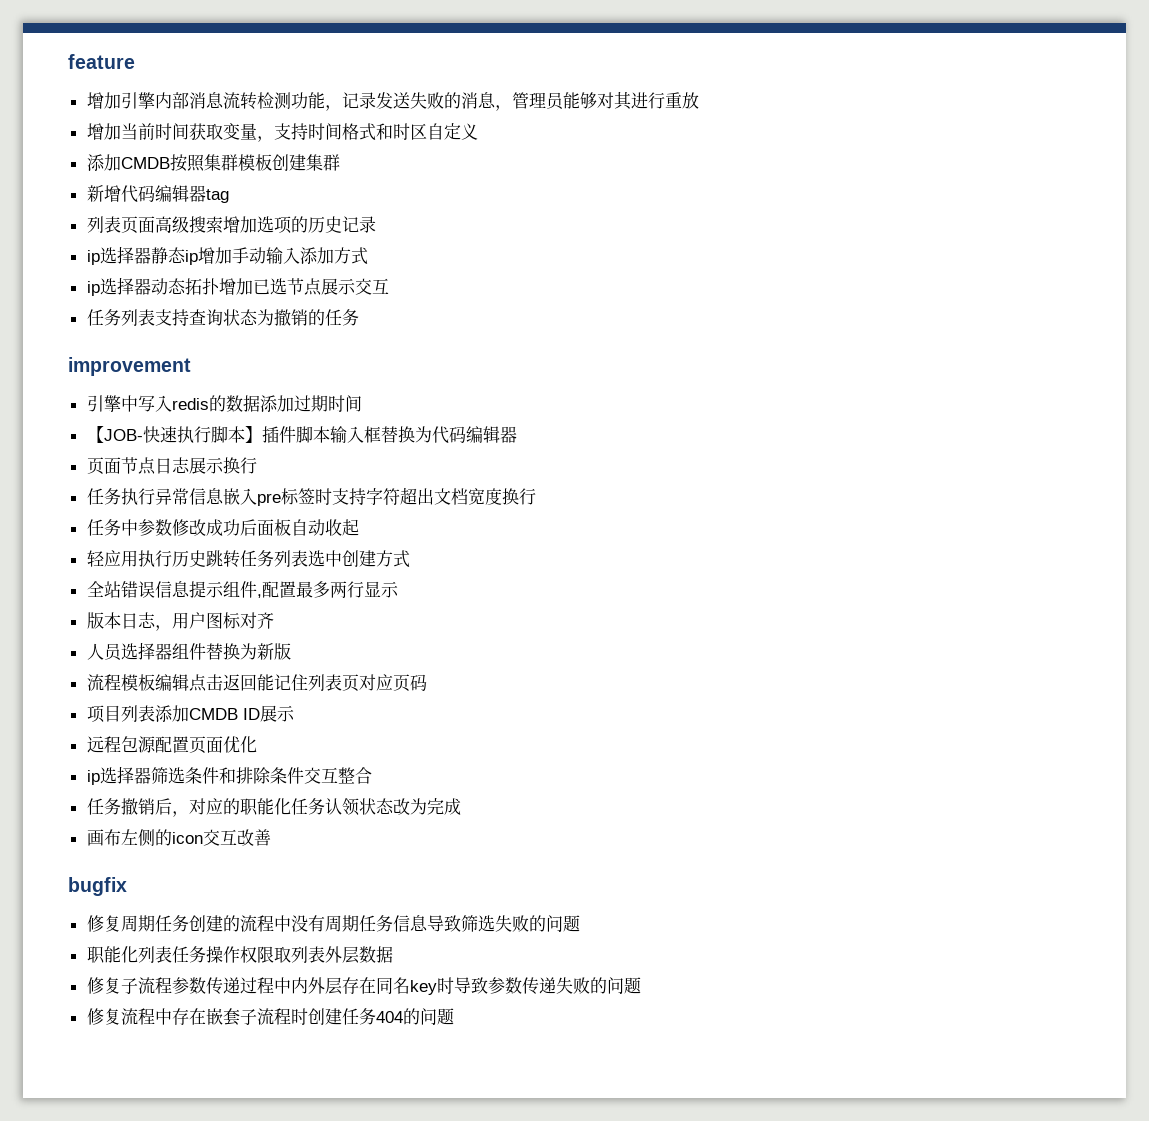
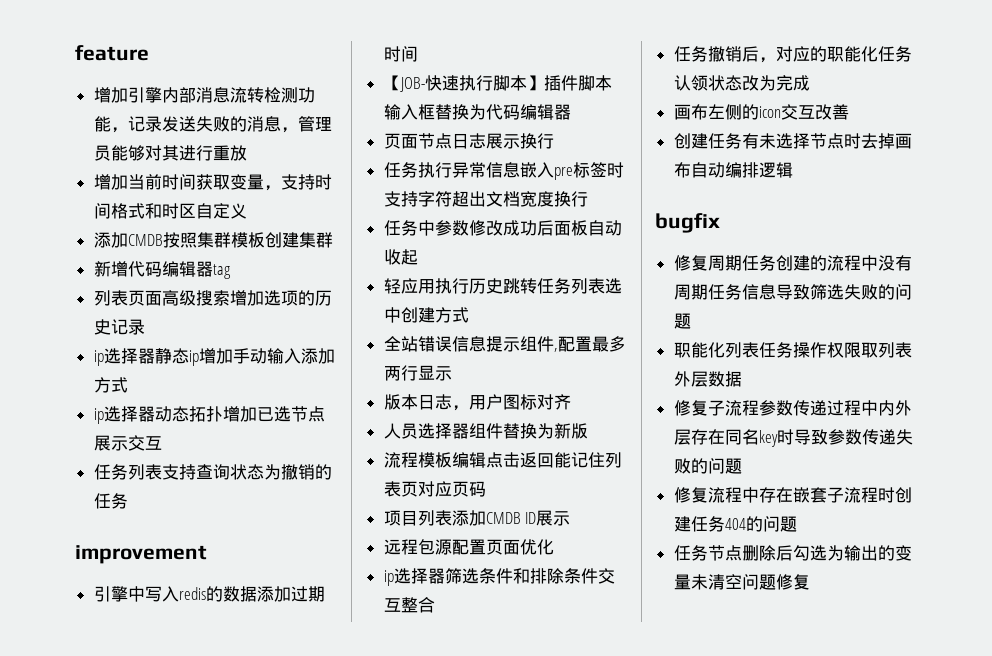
+ 创建任务有未选择节点时去掉画布自动编排逻辑
+ 任务节点删除后勾选为输出的变量未清空问题修复

